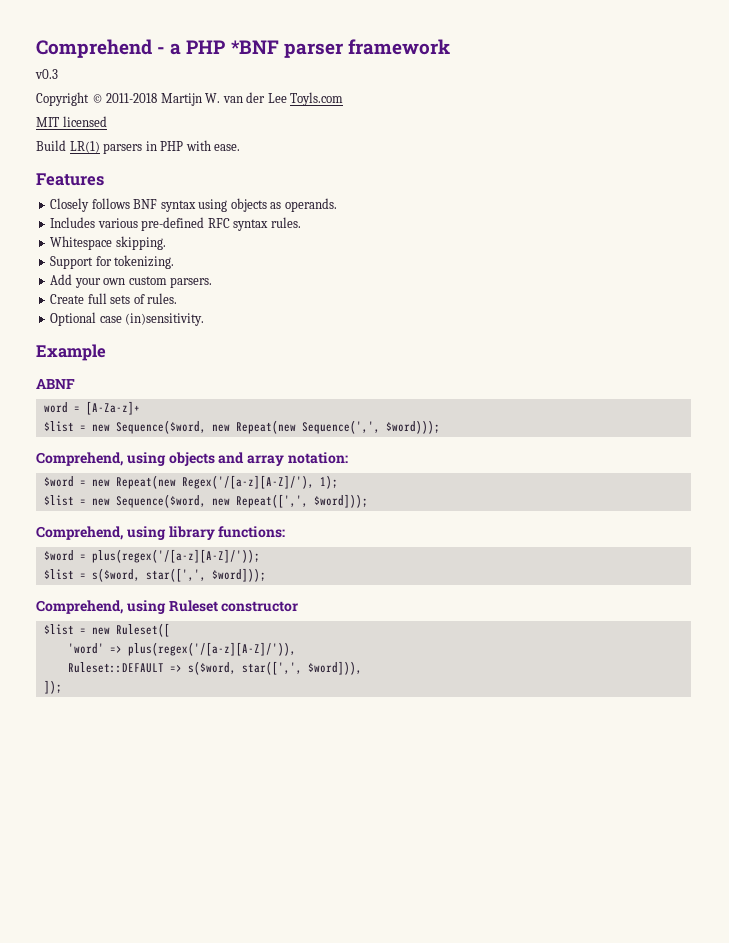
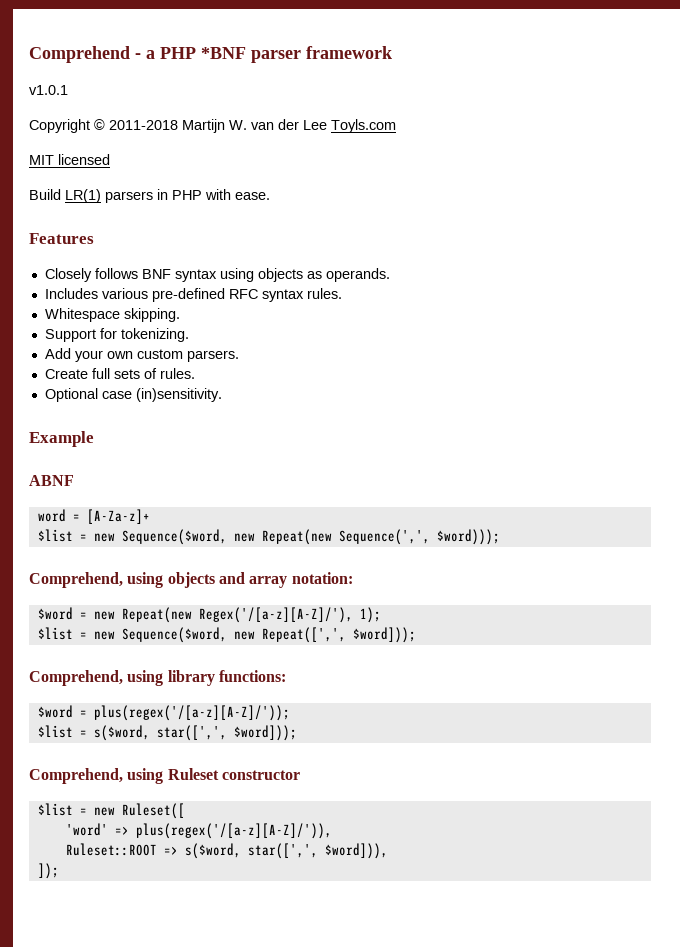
- v0.3
+ v1.0.1
- Ruleset::DEFAULT => s($word, star([',', $word])),
+ Ruleset::ROOT => s($word, star([',', $word])),

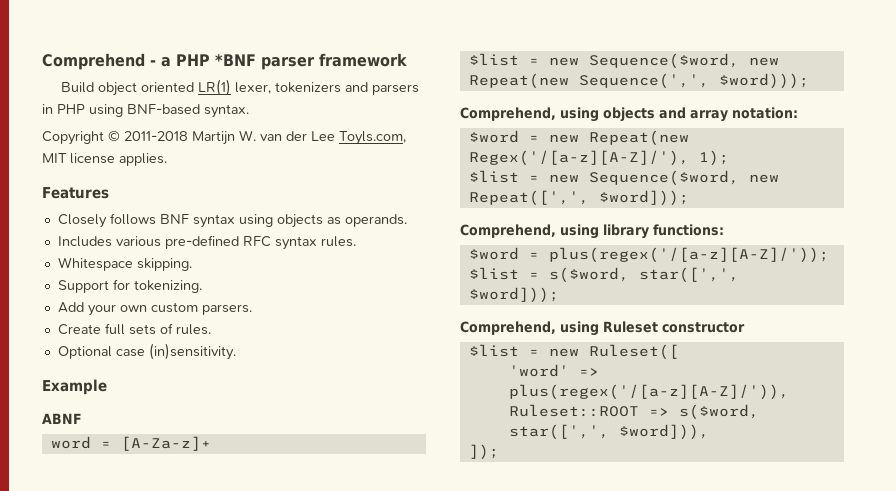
- v1.0.1
+ Build object oriented LR(1) lexer, tokenizers and parsers in PHP using BNF-based syntax.
- Copyright © 2011-2018 Martijn W. van der Lee Toyls.com
- MIT licensed
- Build LR(1) parsers in PHP with ease.
+ Copyright © 2011-2018 Martijn W. van der Lee Toyls.com, MIT license applies.

